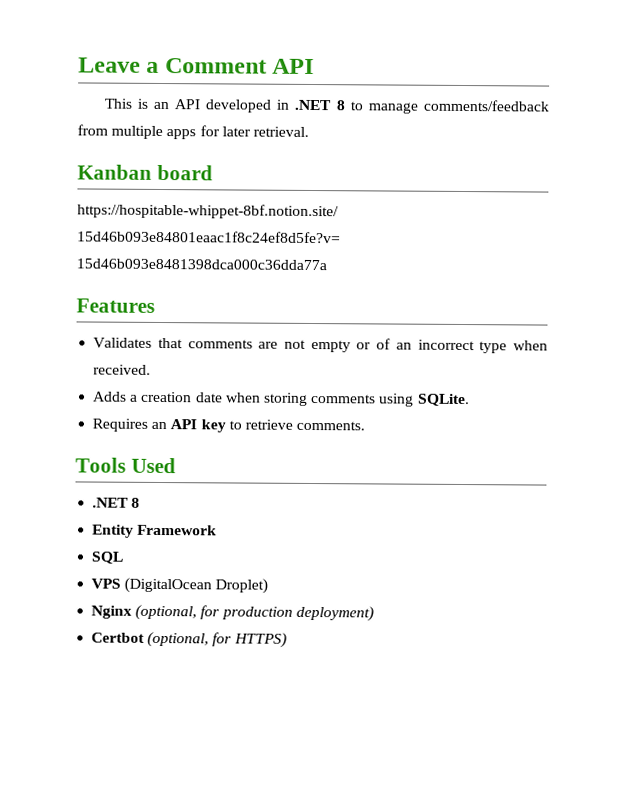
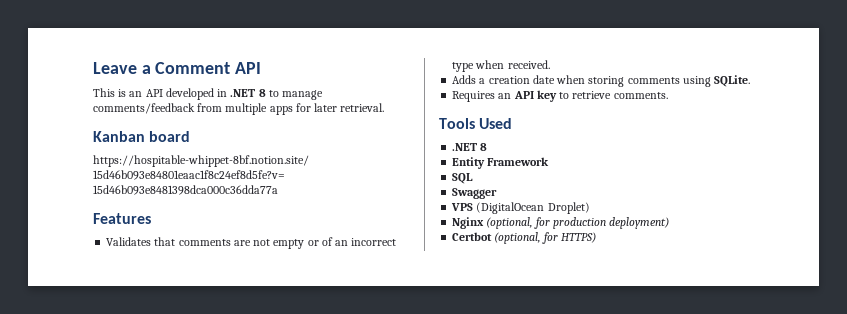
+ Swagger

